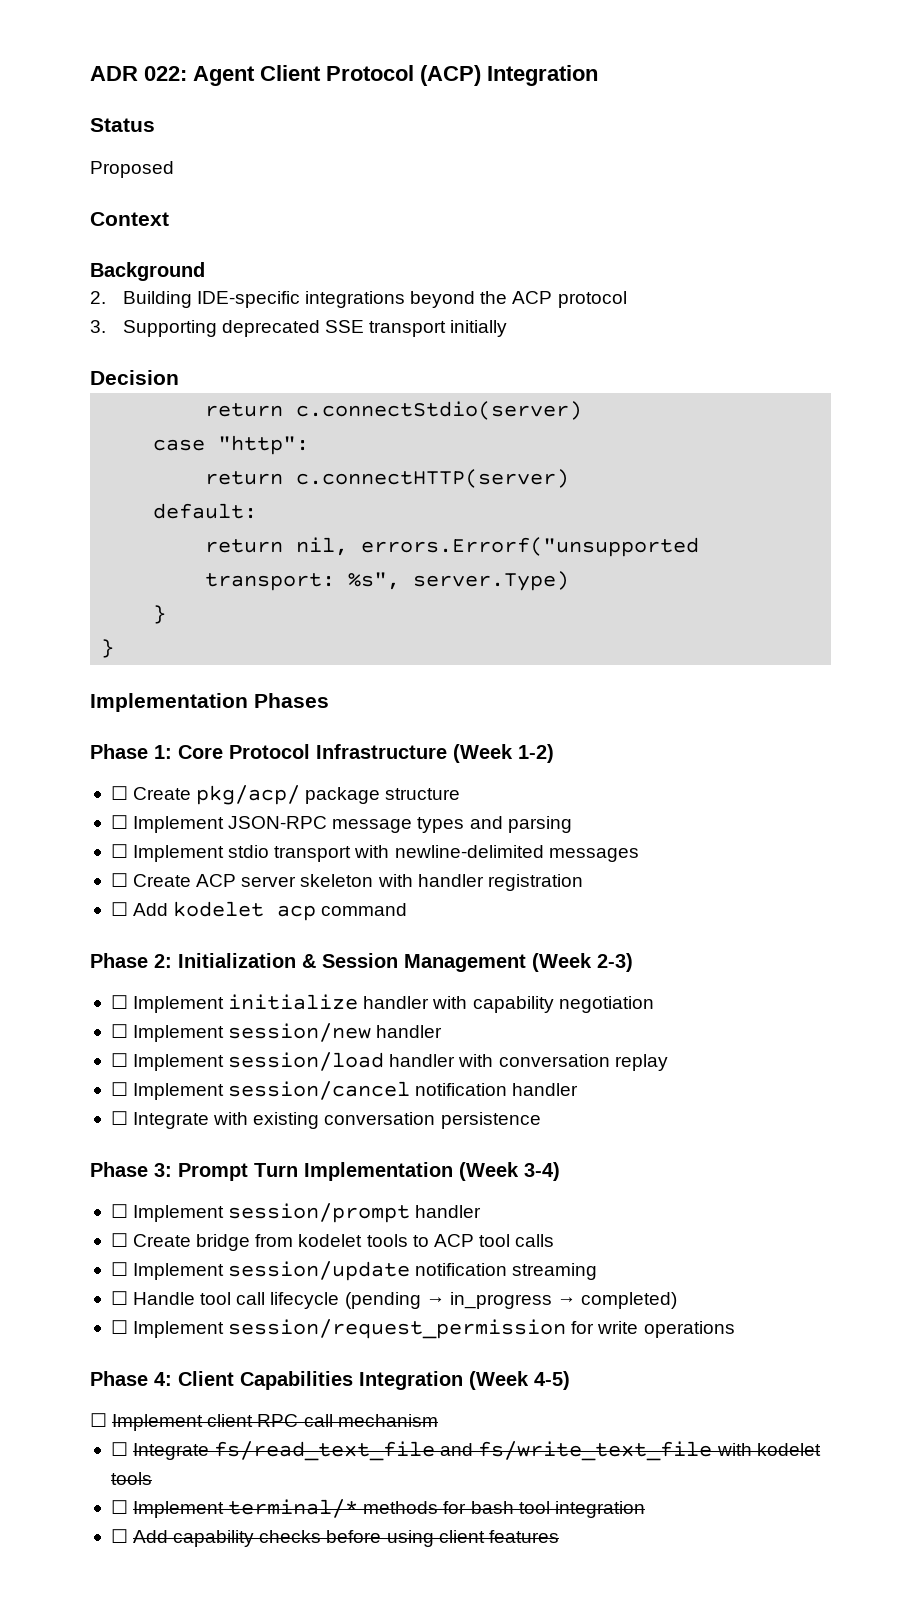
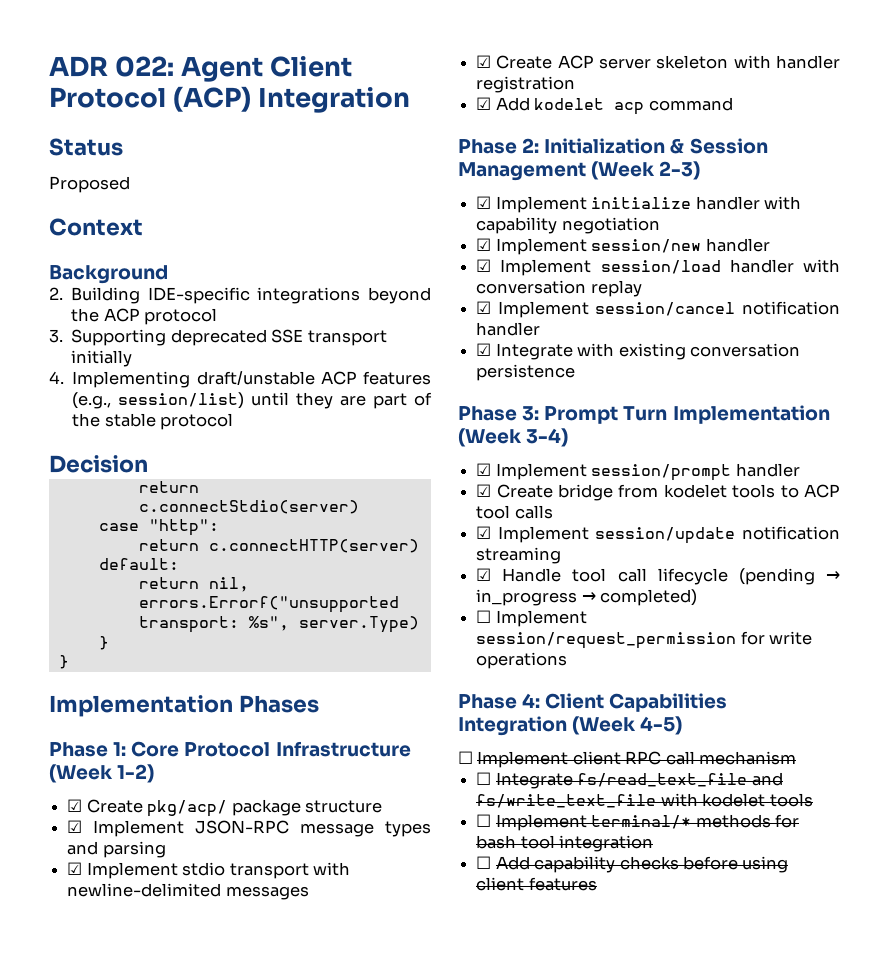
+ 4. Implementing draft/unstable ACP features (e.g., session/list) until they are part of the stable protocol
- ☐ Create pkg/acp/ package structure
+ ☑ Create pkg/acp/ package structure
- ☐ Implement JSON-RPC message types and parsing
+ ☑ Implement JSON-RPC message types and parsing
- ☐ Implement stdio transport with newline-delimited messages
+ ☑ Implement stdio transport with newline-delimited messages
- ☐ Create ACP server skeleton with handler registration
+ ☑ Create ACP server skeleton with handler registration
- ☐ Add kodelet acp command
+ ☑ Add kodelet acp command
- ☐ Implement initialize handler with capability negotiation
+ ☑ Implement initialize handler with capability negotiation
- ☐ Implement session/new handler
+ ☑ Implement session/new handler
- ☐ Implement session/load handler with conversation replay
+ ☑ Implement session/load handler with conversation replay
- ☐ Implement session/cancel notification handler
+ ☑ Implement session/cancel notification handler
- ☐ Integrate with existing conversation persistence
+ ☑ Integrate with existing conversation persistence
- ☐ Implement session/prompt handler
+ ☑ Implement session/prompt handler
- ☐ Create bridge from kodelet tools to ACP tool calls
+ ☑ Create bridge from kodelet tools to ACP tool calls
- ☐ Implement session/update notification streaming
+ ☑ Implement session/update notification streaming
- ☐ Handle tool call lifecycle (pending → in_progress → completed)
+ ☑ Handle tool call lifecycle (pending → in_progress → completed)

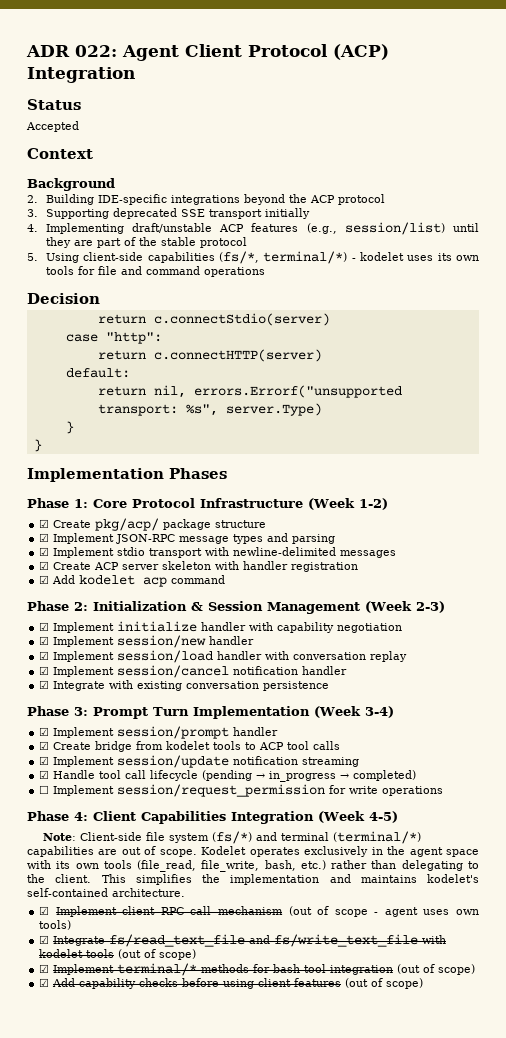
- Proposed
+ Accepted
+ 5. Using client-side capabilities (fs/*, terminal/*) - kodelet uses its own tools for file and command operations
- ☐ Implement client RPC call mechanism
- ☐ Integrate fs/read_text_file and fs/write_text_file with kodelet tools
- ☐ Implement terminal/* methods for bash tool integration
- ☐ Add capability checks before using client features
+ Note: Client-side file system (fs/*) and terminal (terminal/*) capabilities are out of scope. Kodelet operates exclusively in the agent space with its own tools (file_read, file_write, bash, etc.) rather than delegating to the client. This simplifies the implementation and maintains kodelet's self-contained architecture.
+ ☑ Implement client RPC call mechanism (out of scope - agent uses own tools)
+ ☑ Integrate fs/read_text_file and fs/write_text_file with kodelet tools (out of scope)
+ ☑ Implement terminal/* methods for bash tool integration (out of scope)
+ ☑ Add capability checks before using client features (out of scope)

